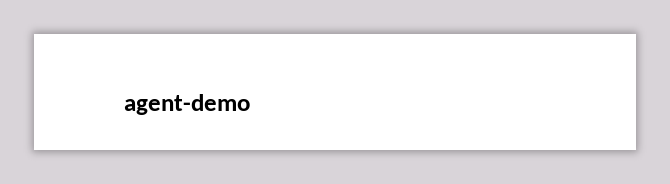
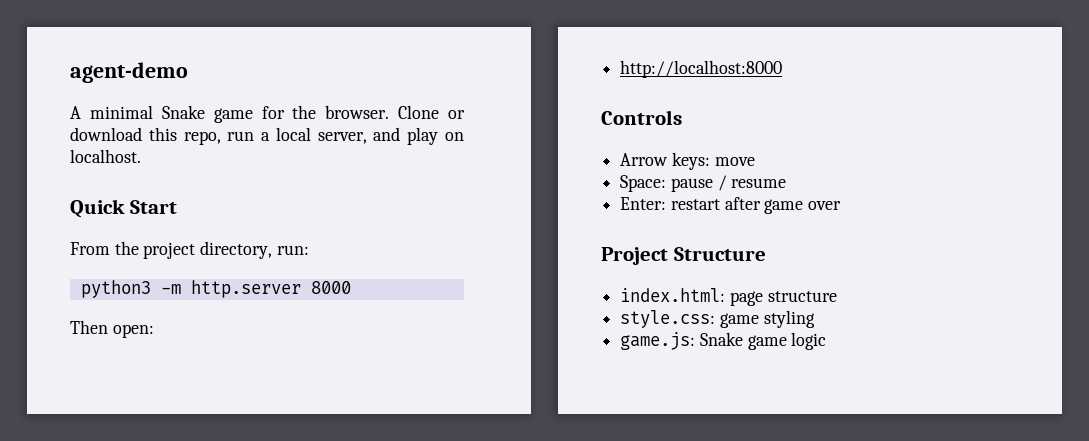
+ A minimal Snake game for the browser. Clone or download this repo, run a local server, and play on localhost.
+ Quick Start
+ From the project directory, run:
+ python3 -m http.server 8000
+ Then open:
+ http://localhost:8000
+ Controls
+ Arrow keys: move
+ Space: pause / resume
+ Enter: restart after game over
+ Project Structure
+ index.html: page structure
+ style.css: game styling
+ game.js: Snake game logic

